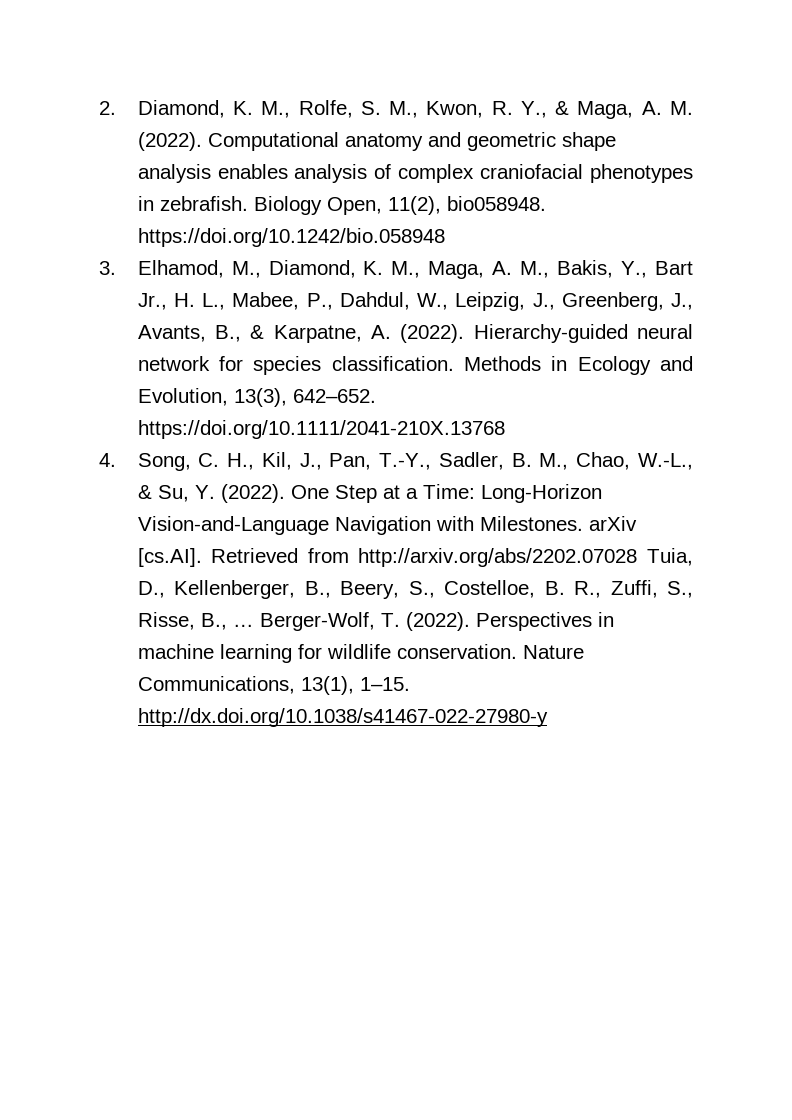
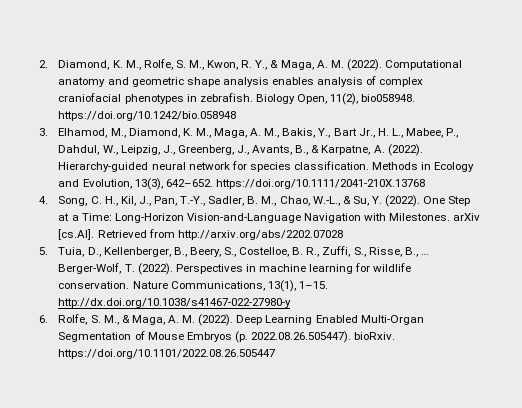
- One Step at a Time: Long-Horizon Vision-and-Language Navigation with Milestones. arXiv [cs.AI]. Retrieved from http://arxiv.org/abs/2202.07028 Tuia, D., Kellenberger, B., Beery, S., Costelloe, B. R., Zuffi, S., Risse, B., …
+ One Step at a Time: Long-Horizon Vision-and-Language Navigation with Milestones. arXiv [cs.AI]. Retrieved from http://arxiv.org/abs/2202.07028
+ 5. Tuia, D., Kellenberger, B., Beery, S., Costelloe, B. R., Zuffi, S., Risse, B., …
+ 6. Rolfe, S. M., & Maga, A. M. (2022). Deep Learning Enabled Multi-Organ Segmentation of Mouse Embryos (p. 2022.08.26.505447). bioRxiv. https://doi.org/10.1101/2022.08.26.505447

